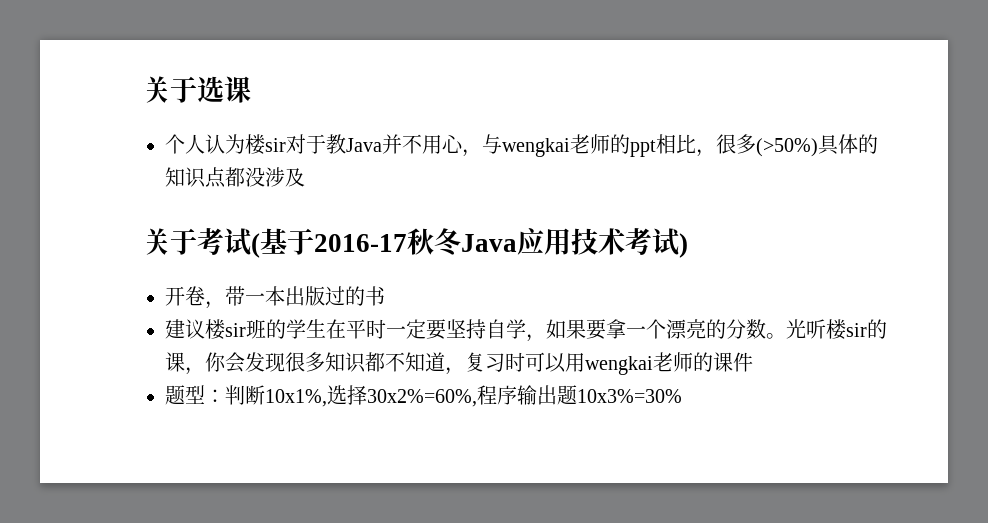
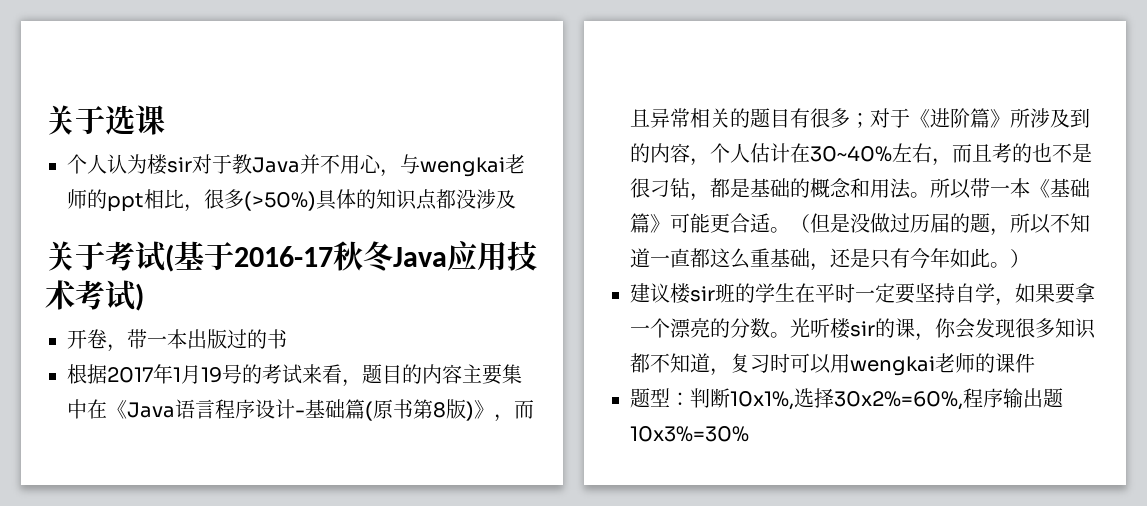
+ 根据2017年1月19号的考试来看，题目的内容主要集中在《Java语言程序设计-基础篇(原书第8版)》，而且异常相关的题目有很多；对于《进阶篇》所涉及到的内容，个人估计在30~40%左右，而且考的也不是很刁钻，都是基础的概念和用法。所以带一本《基础篇》可能更合适。（但是没做过历届的题，所以不知道一直都这么重基础，还是只有今年如此。）

